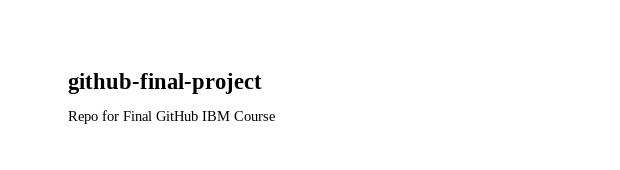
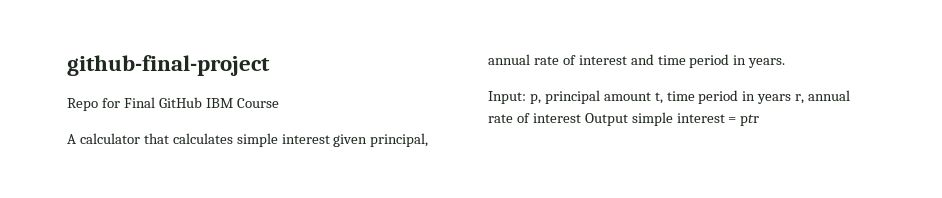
+ A calculator that calculates simple interest given principal, annual rate of interest and time period in years.
+ Input: p, principal amount t, time period in years r, annual rate of interest Output simple interest = ptr

